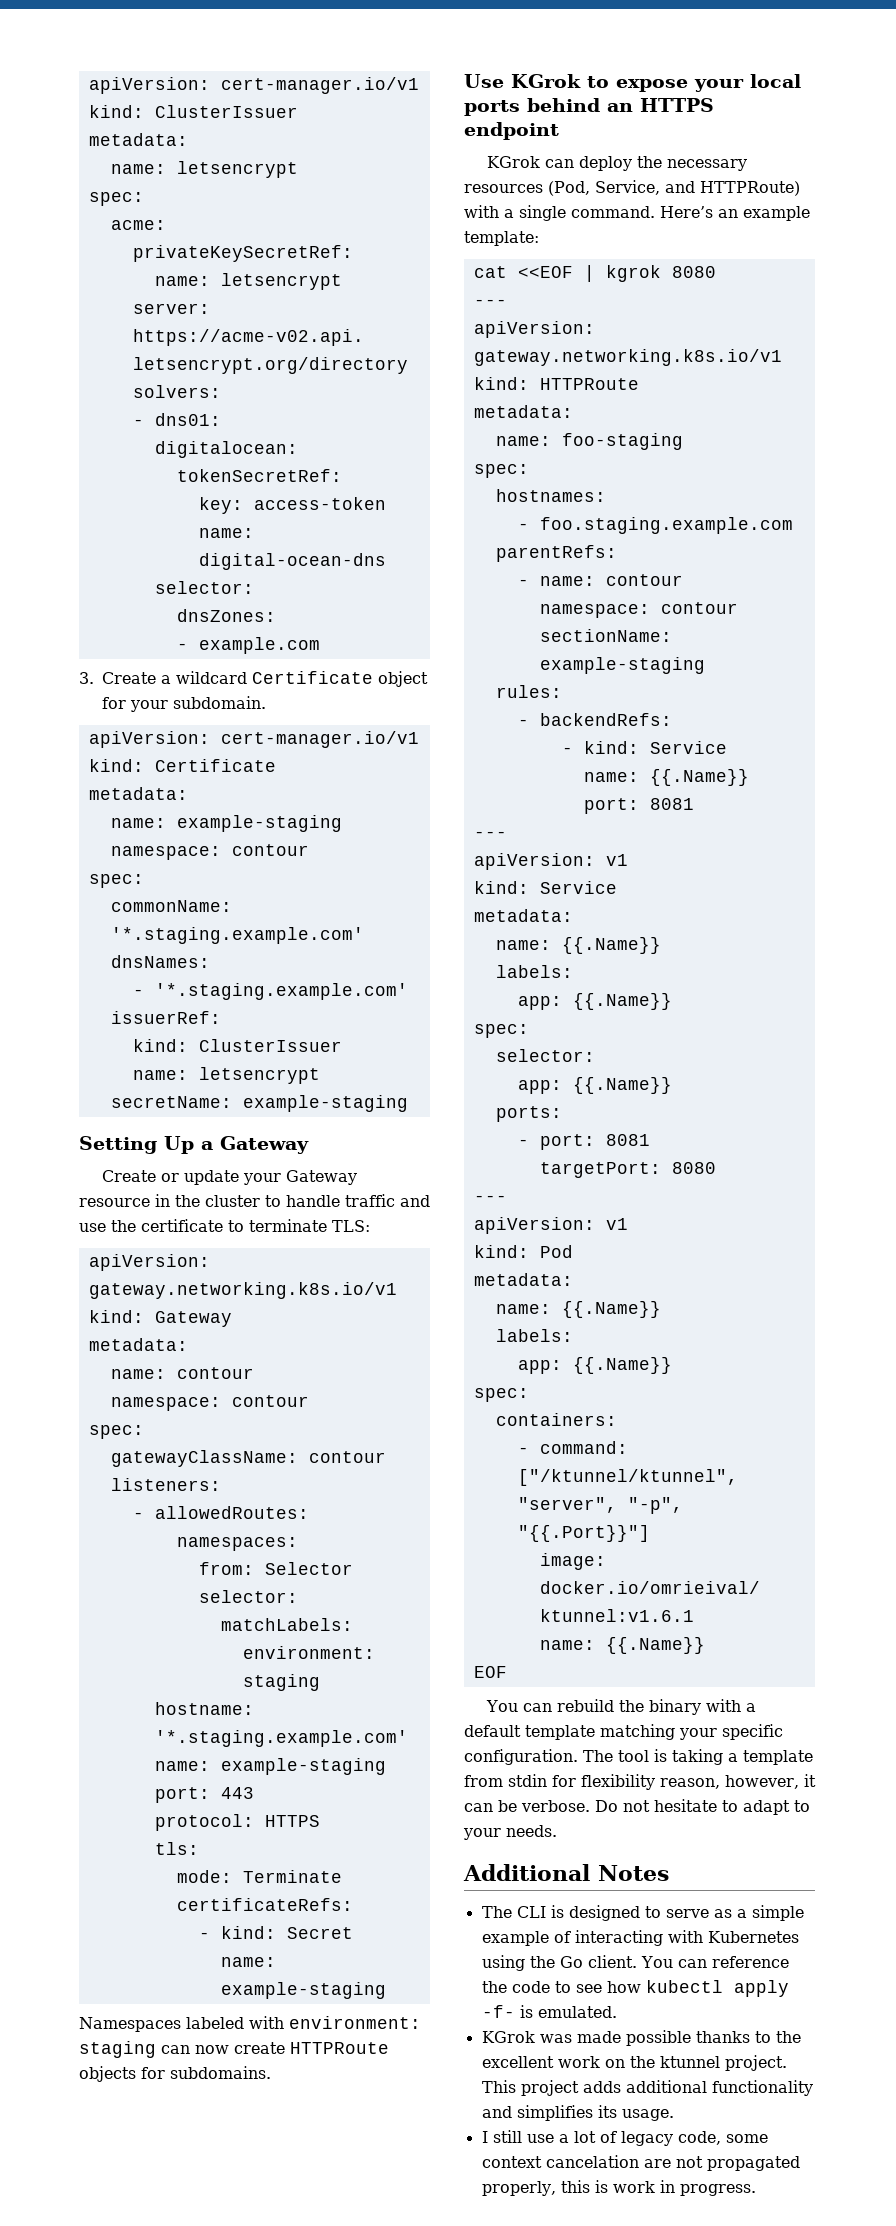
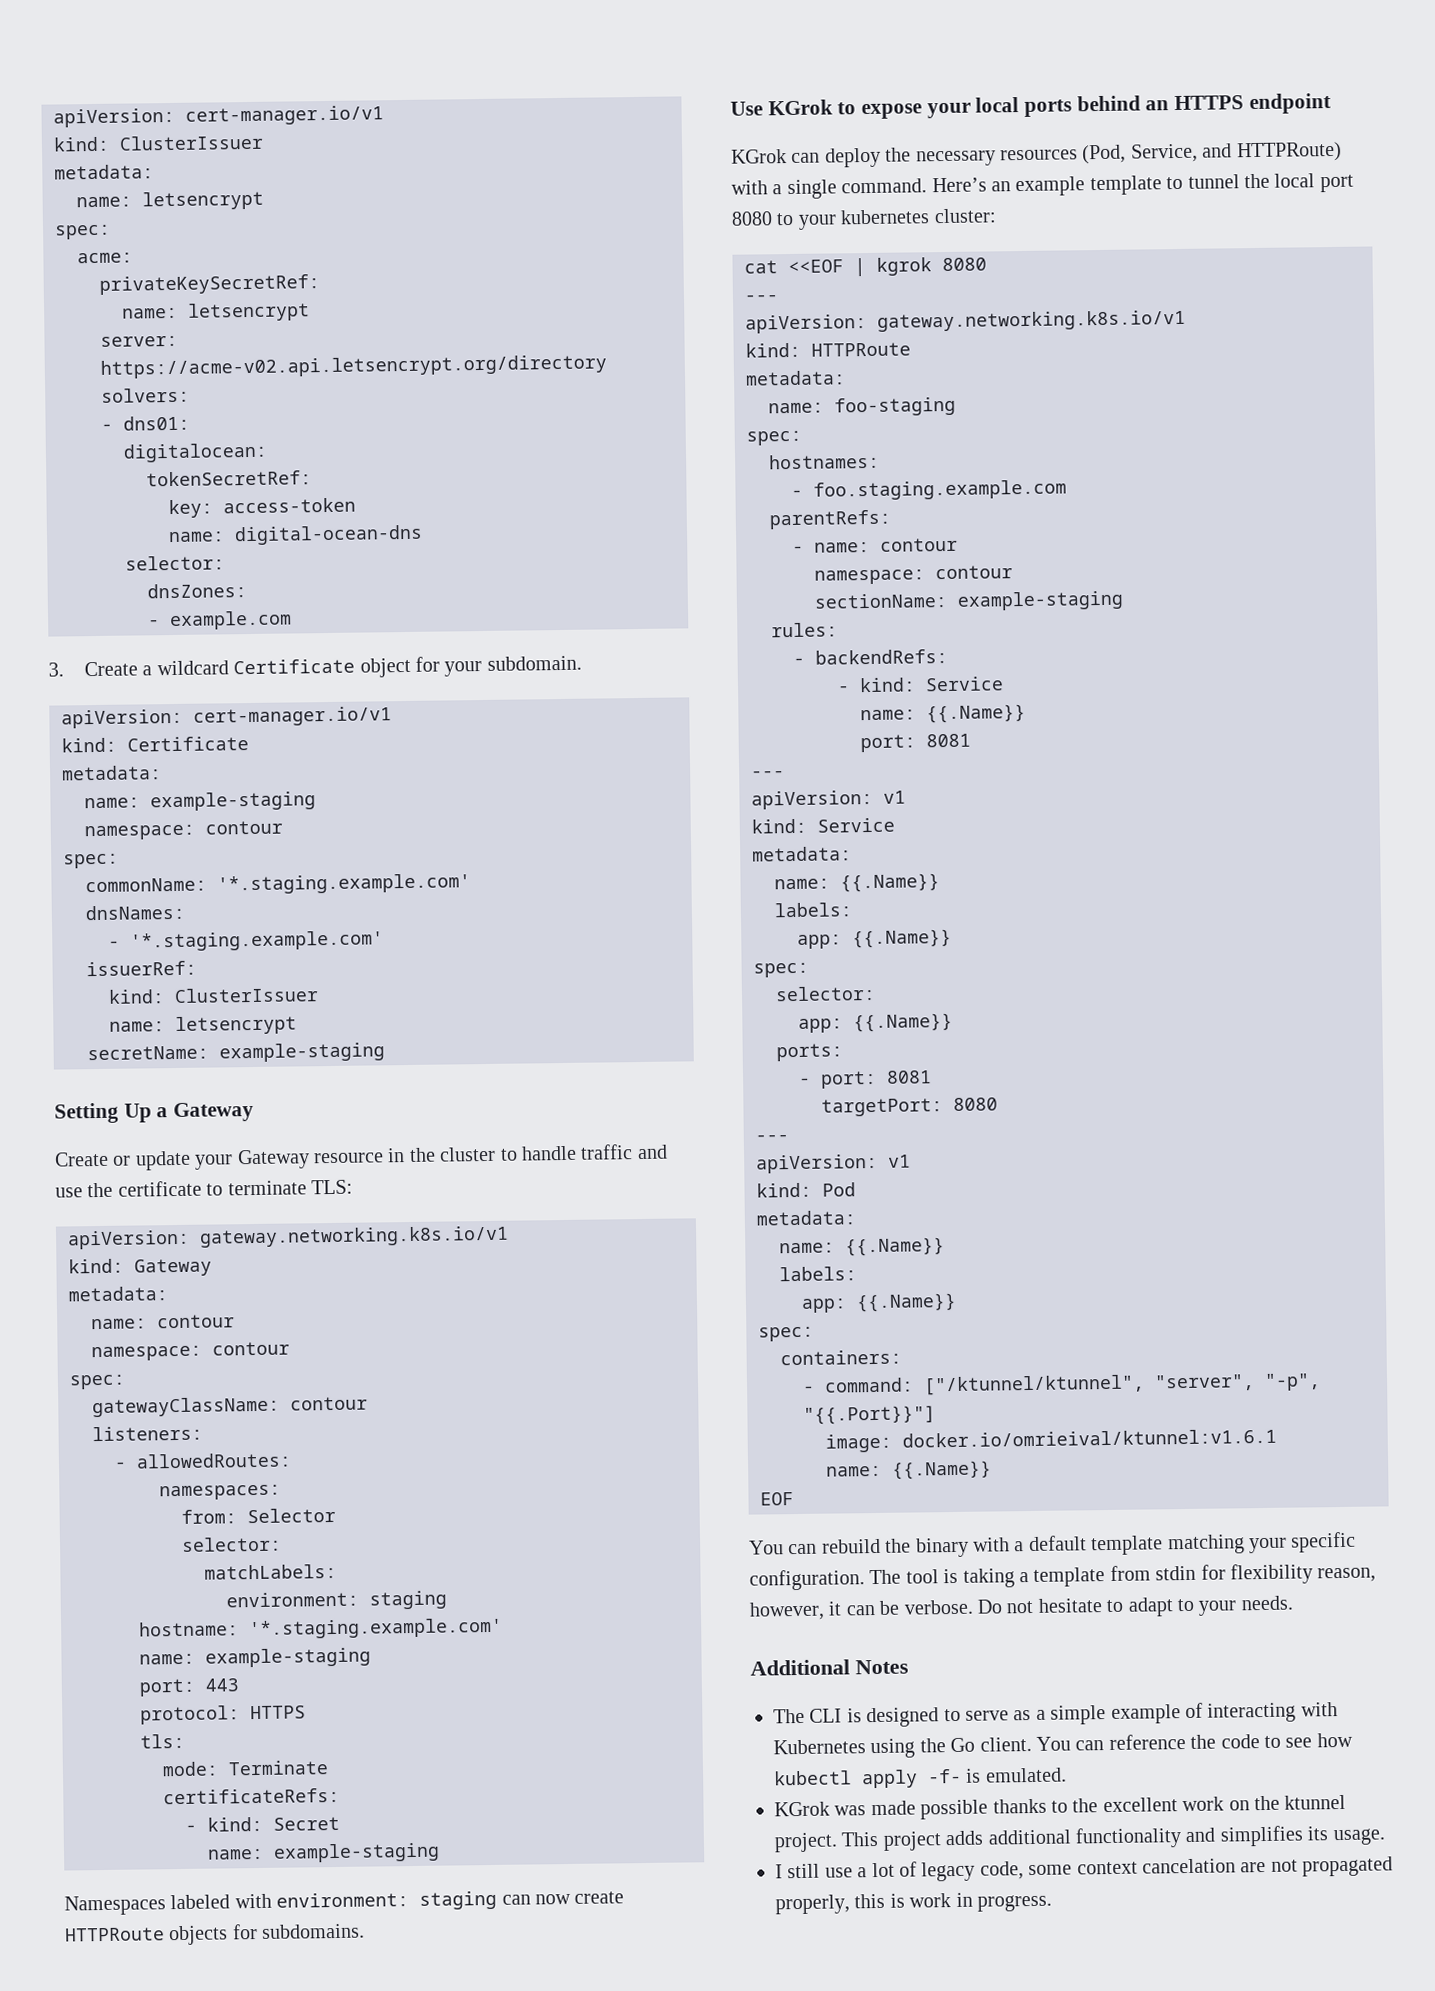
- Here’s an example template:
+ Here’s an example template to tunnel the local port 8080 to your kubernetes cluster:

